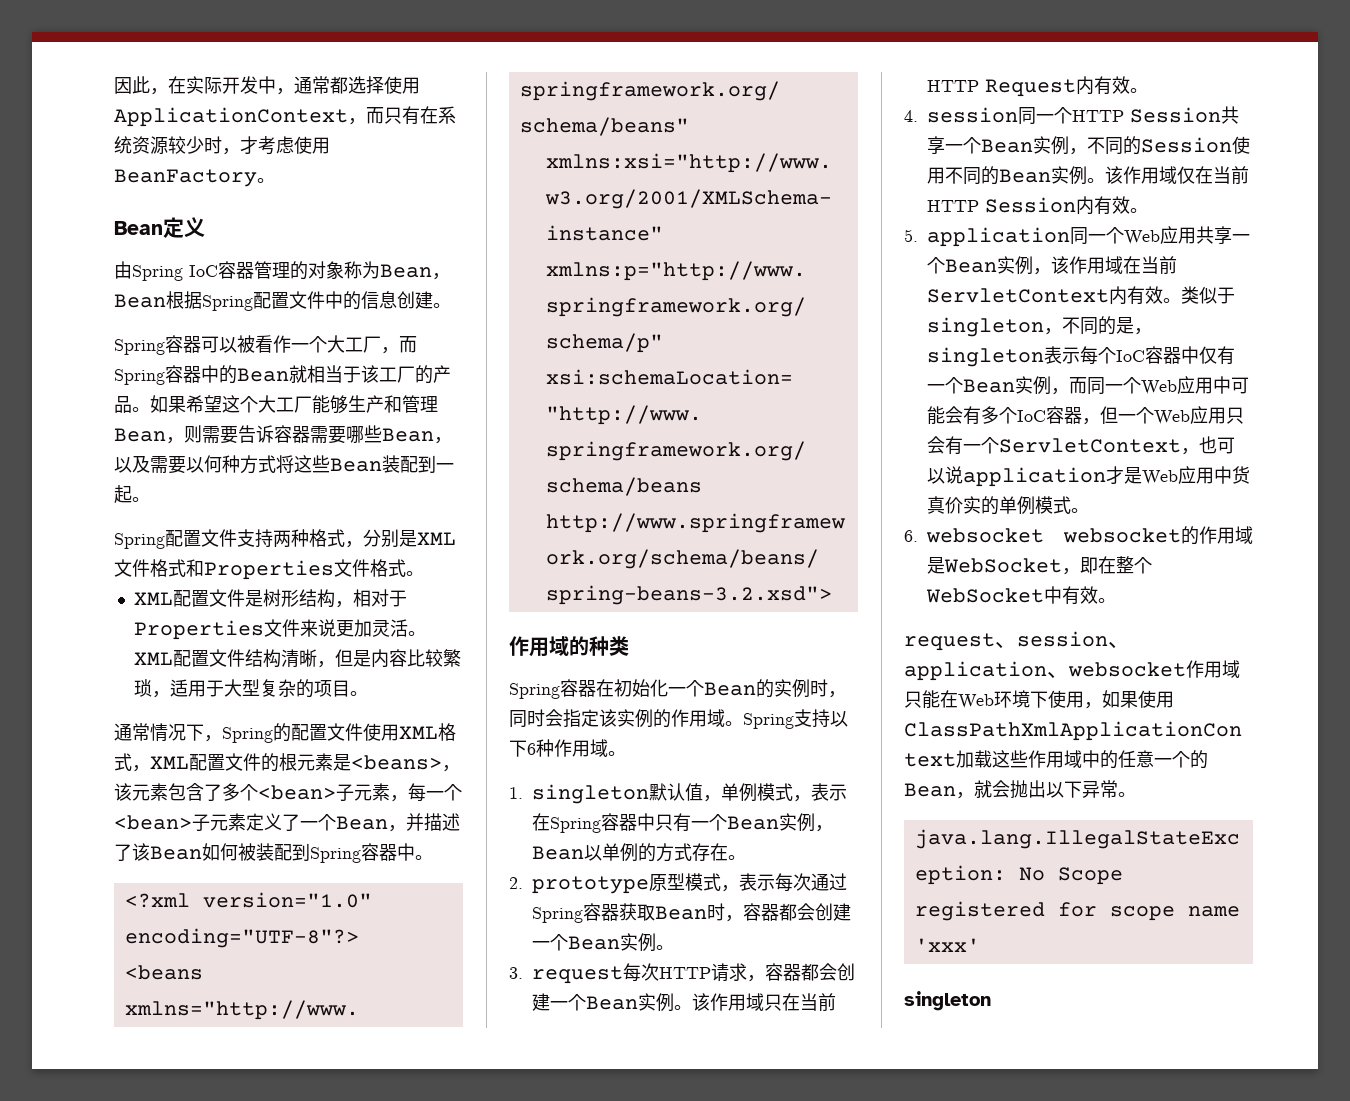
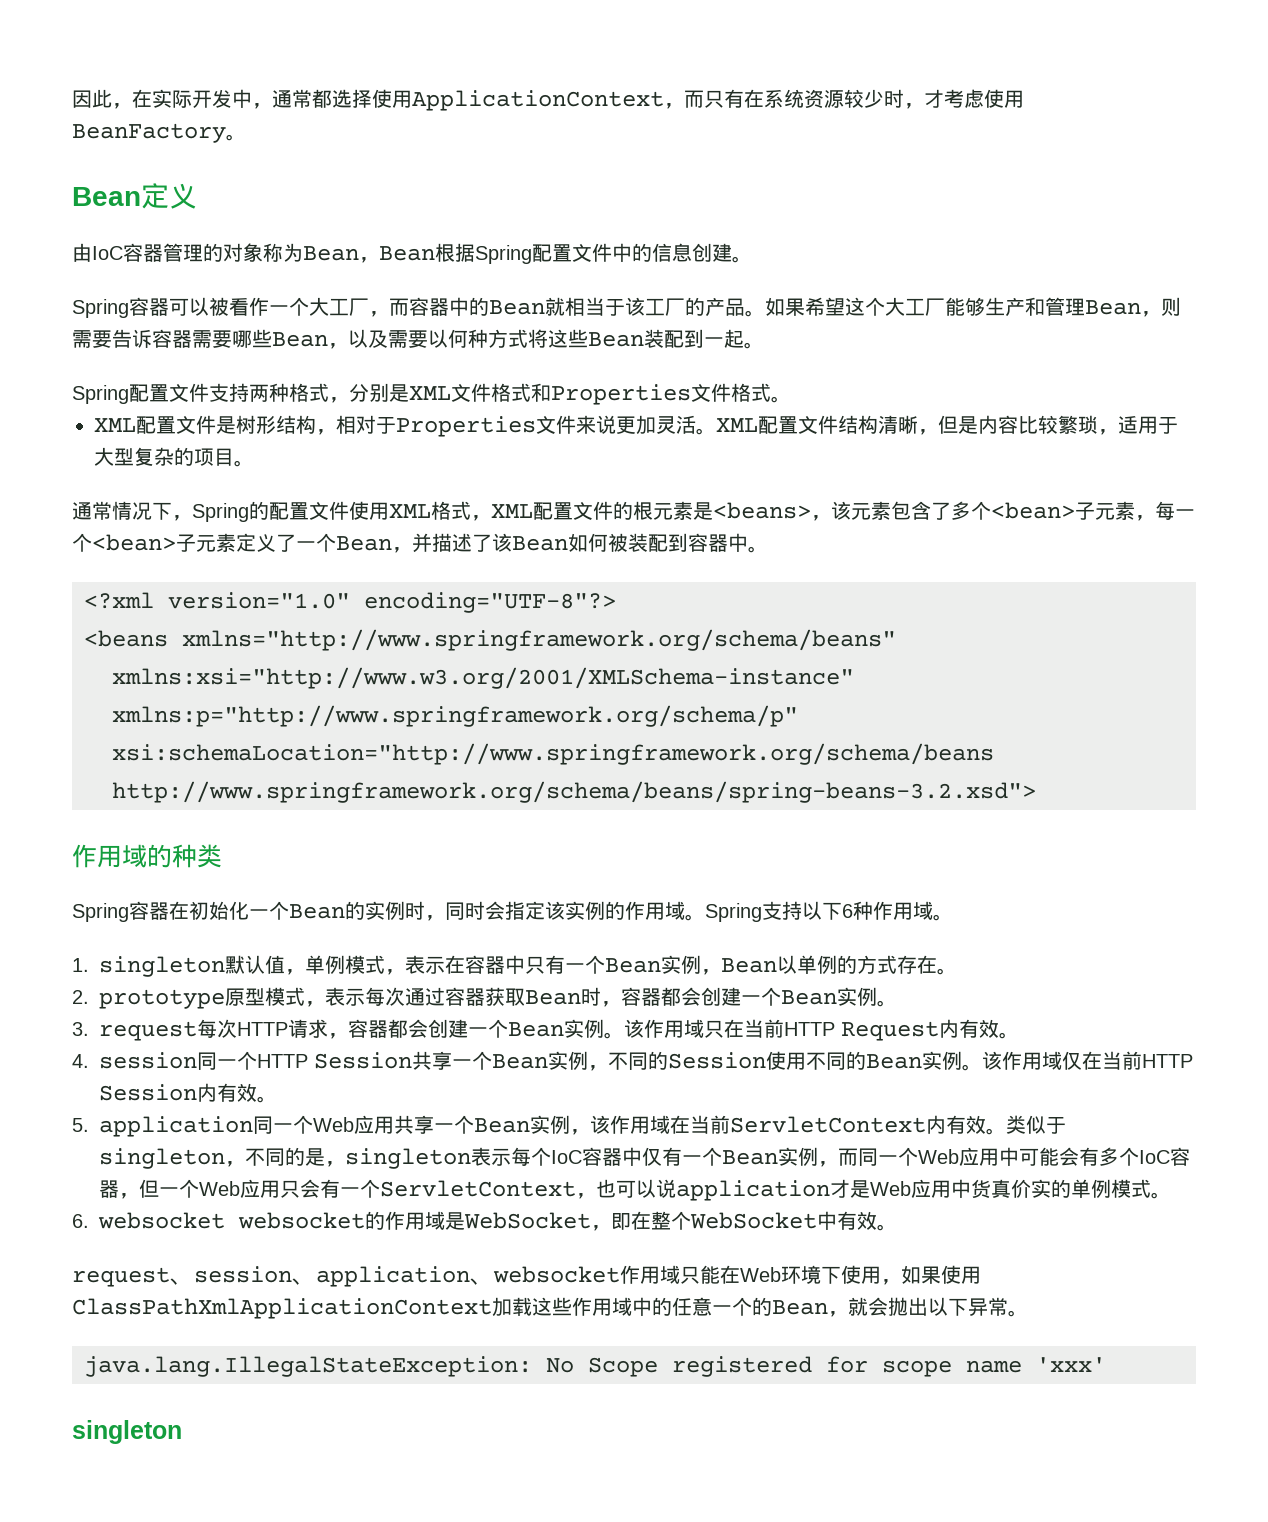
- 由Spring IoC容器管理的对象称为Bean，Bean根据Spring配置文件中的信息创建。
+ 由IoC容器管理的对象称为Bean，Bean根据Spring配置文件中的信息创建。
- Spring容器可以被看作一个大工厂，而Spring容器中的Bean就相当于该工厂的产品。
+ Spring容器可以被看作一个大工厂，而容器中的Bean就相当于该工厂的产品。
- 通常情况下，Spring的配置文件使用XML格式，XML配置文件的根元素是<beans>，该元素包含了多个<bean>子元素，每一个<bean>子元素定义了一个Bean，并描述了该Bean如何被装配到Spring容器中。
+ 通常情况下，Spring的配置文件使用XML格式，XML配置文件的根元素是<beans>，该元素包含了多个<bean>子元素，每一个<bean>子元素定义了一个Bean，并描述了该Bean如何被装配到容器中。
- 1. singleton默认值，单例模式，表示在Spring容器中只有一个Bean实例，Bean以单例的方式存在。
+ 1. singleton默认值，单例模式，表示在容器中只有一个Bean实例，Bean以单例的方式存在。
- 2. prototype原型模式，表示每次通过Spring容器获取Bean时，容器都会创建一个Bean实例。
+ 2. prototype原型模式，表示每次通过容器获取Bean时，容器都会创建一个Bean实例。

